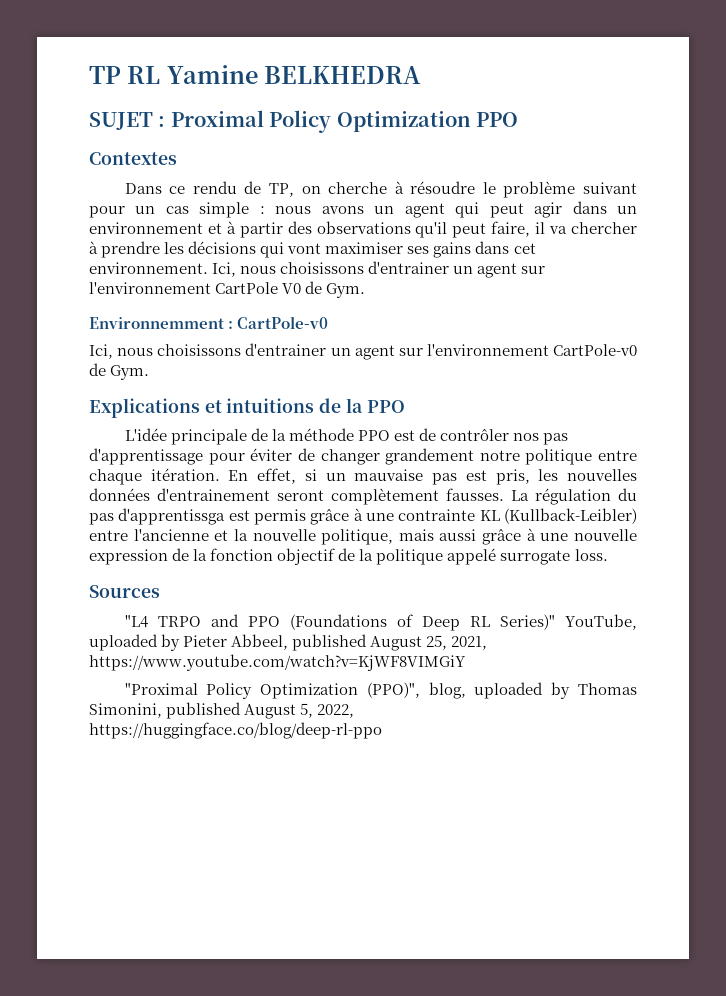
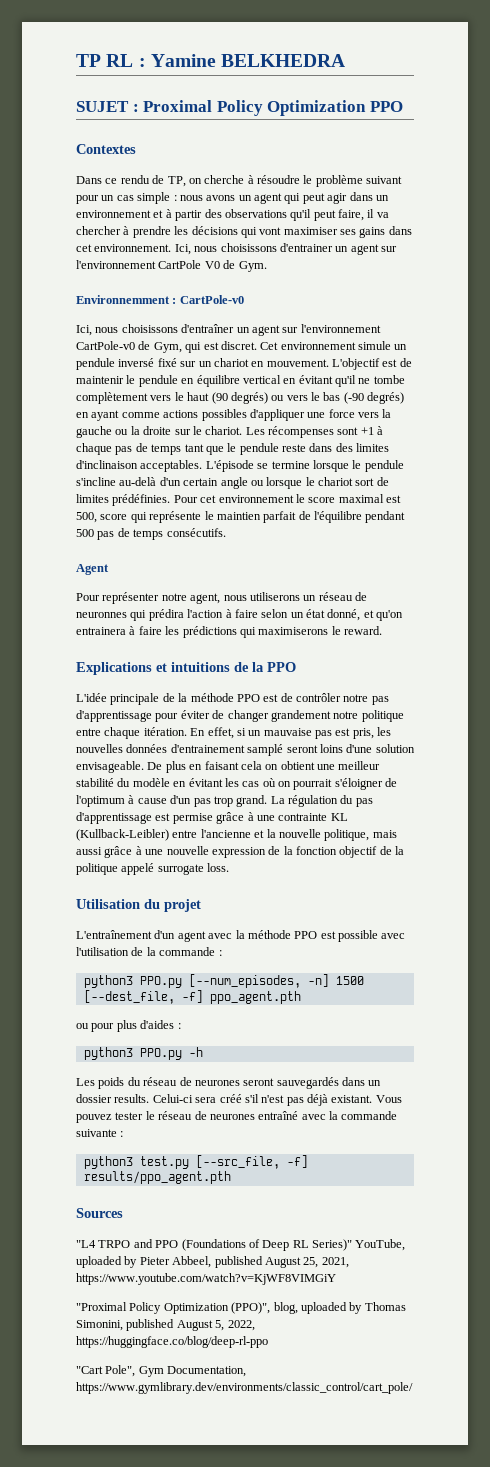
- TP RL Yamine BELKHEDRA
+ TP RL : Yamine BELKHEDRA
- Ici, nous choisissons d'entrainer un agent sur l'environnement CartPole-v0 de Gym.
+ Ici, nous choisissons d'entraîner un agent sur l'environnement CartPole-v0 de Gym, qui est discret. Cet environnement simule un pendule inversé fixé sur un chariot en mouvement. L'objectif est de maintenir le pendule en équilibre vertical en évitant qu'il ne tombe complètement vers le haut (90 degrés) ou vers le bas (-90 degrés) en ayant comme actions possibles d'appliquer une force vers la gauche ou la droite sur le chariot. Les récompenses sont +1 à chaque pas de temps tant que le pendule reste dans des limites d'inclinaison acceptables. L'épisode se termine lorsque le pendule s'incline au-delà d'un certain angle ou lorsque le chariot sort de limites prédéfinies. Pour cet environnement le score maximal est 500, score qui représente le maintien parfait de l'équilibre pendant 500 pas de temps consécutifs.
+ Agent
+ Pour représenter notre agent, nous utiliserons un réseau de neuronnes qui prédira l'action à faire selon un état donné, et qu'on entrainera à faire les prédictions qui maximiserons le reward.
- L'idée principale de la méthode PPO est de contrôler nos pas d'apprentissage pour éviter de changer grandement notre politique entre chaque itération.
+ L'idée principale de la méthode PPO est de contrôler notre pas d'apprentissage pour éviter de changer grandement notre politique entre chaque itération.
- En effet, si un mauvaise pas est pris, les nouvelles données d'entrainement seront complètement fausses.
+ En effet, si un mauvaise pas est pris, les nouvelles données d'entrainement samplé seront loins d'une solution envisageable. De plus en faisant cela on obtient une meilleur stabilité du modèle en évitant les cas où on pourrait s'éloigner de l'optimum à cause d'un pas trop grand.
- La régulation du pas d'apprentissga est permis grâce à une contrainte KL (Kullback-Leibler) entre l'ancienne et la nouvelle politique, mais aussi grâce à une nouvelle expression de la fonction objectif de la politique appelé surrogate loss.
+ La régulation du pas d'apprentissage est permise grâce à une contrainte KL (Kullback-Leibler) entre l'ancienne et la nouvelle politique, mais aussi grâce à une nouvelle expression de la fonction objectif de la politique appelé surrogate loss.
+ Utilisation du projet
+ L'entraînement d'un agent avec la méthode PPO est possible avec l'utilisation de la commande :
+ python3 PPO.py [--num_episodes, -n] 1500 [--dest_file, -f] ppo_agent.pth
+ ou pour plus d'aides :
+ python3 PPO.py -h
+ Les poids du réseau de neurones seront sauvegardés dans un dossier results. Celui-ci sera créé s'il n'est pas déjà existant. Vous pouvez tester le réseau de neurones entraîné avec la commande suivante :
+ python3 test.py [--src_file, -f] results/ppo_agent.pth
+ "Cart Pole", Gym Documentation, https://www.gymlibrary.dev/environments/classic_control/cart_pole/

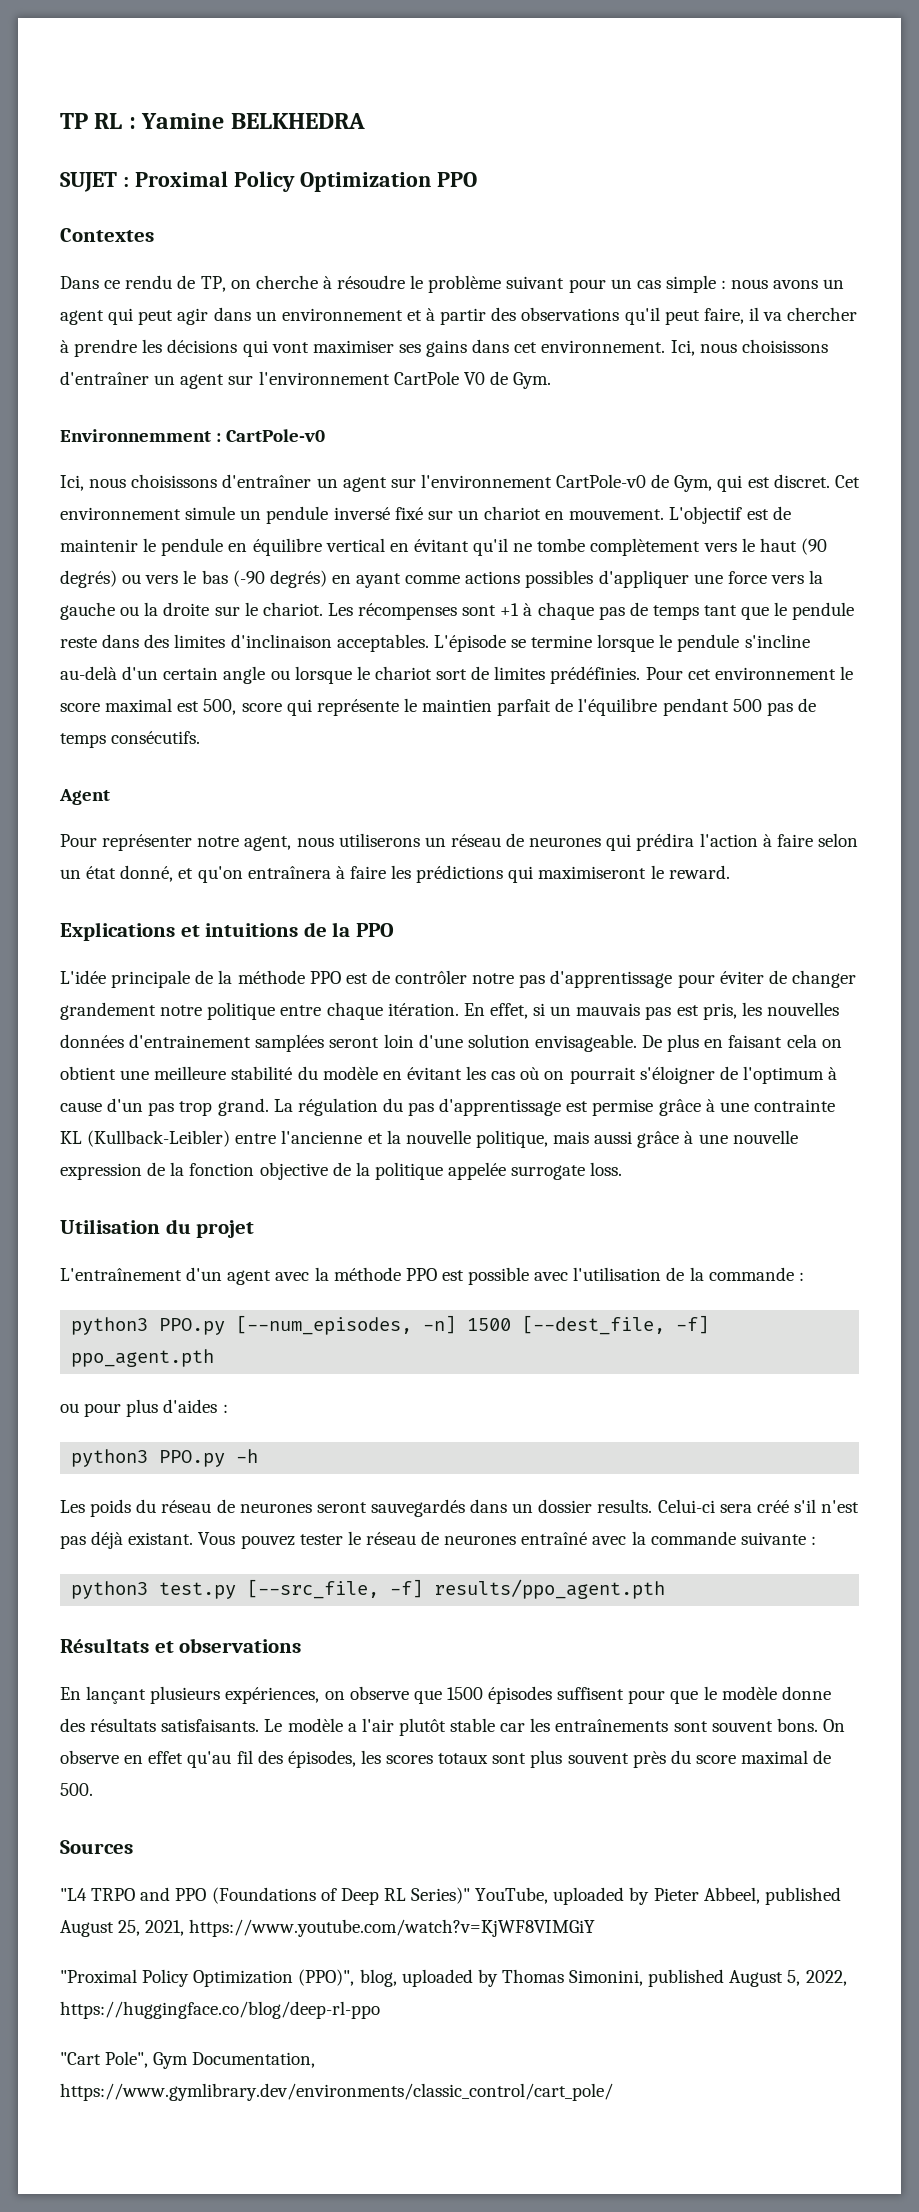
- Ici, nous choisissons d'entrainer un agent sur l'environnement CartPole V0 de Gym.
+ Ici, nous choisissons d'entraîner un agent sur l'environnement CartPole V0 de Gym.
- Pour représenter notre agent, nous utiliserons un réseau de neuronnes qui prédira l'action à faire selon un état donné, et qu'on entrainera à faire les prédictions qui maximiserons le reward.
+ Pour représenter notre agent, nous utiliserons un réseau de neurones qui prédira l'action à faire selon un état donné, et qu'on entraînera à faire les prédictions qui maximiseront le reward.
- En effet, si un mauvaise pas est pris, les nouvelles données d'entrainement samplé seront loins d'une solution envisageable.
+ En effet, si un mauvais pas est pris, les nouvelles données d'entrainement samplées seront loin d'une solution envisageable.
- De plus en faisant cela on obtient une meilleur stabilité du modèle en évitant les cas où on pourrait s'éloigner de l'optimum à cause d'un pas trop grand.
+ De plus en faisant cela on obtient une meilleure stabilité du modèle en évitant les cas où on pourrait s'éloigner de l'optimum à cause d'un pas trop grand.
- La régulation du pas d'apprentissage est permise grâce à une contrainte KL (Kullback-Leibler) entre l'ancienne et la nouvelle politique, mais aussi grâce à une nouvelle expression de la fonction objectif de la politique appelé surrogate loss.
+ La régulation du pas d'apprentissage est permise grâce à une contrainte KL (Kullback-Leibler) entre l'ancienne et la nouvelle politique, mais aussi grâce à une nouvelle expression de la fonction objective de la politique appelée surrogate loss.
+ Résultats et observations
+ En lançant plusieurs expériences, on observe que 1500 épisodes suffisent pour que le modèle donne des résultats satisfaisants. Le modèle a l'air plutôt stable car les entraînements sont souvent bons. On observe en effet qu'au fil des épisodes, les scores totaux sont plus souvent près du score maximal de 500.

